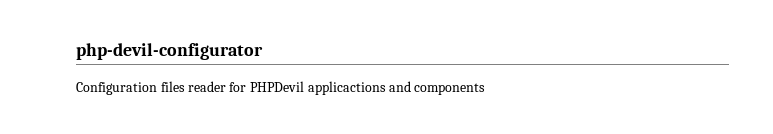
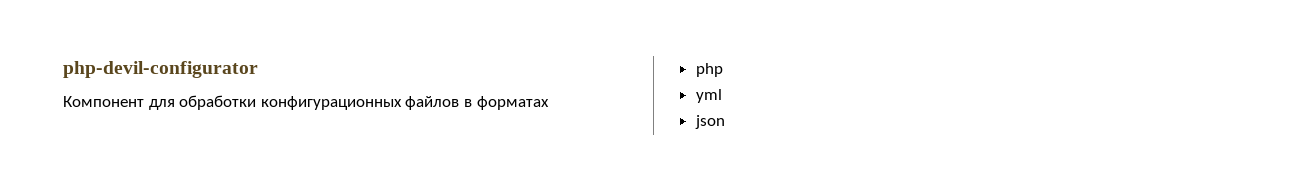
- Configuration files reader for PHPDevil applicactions and components
+ Компонент для обработки конфигурационных файлов в форматах
+ php
+ yml
+ json

